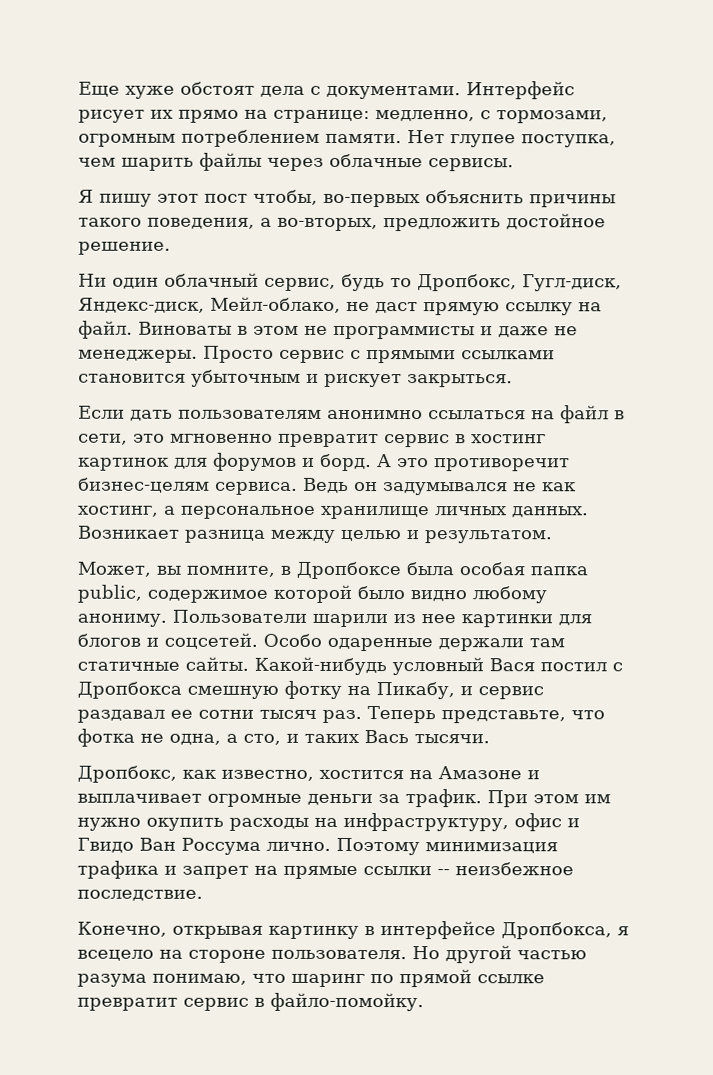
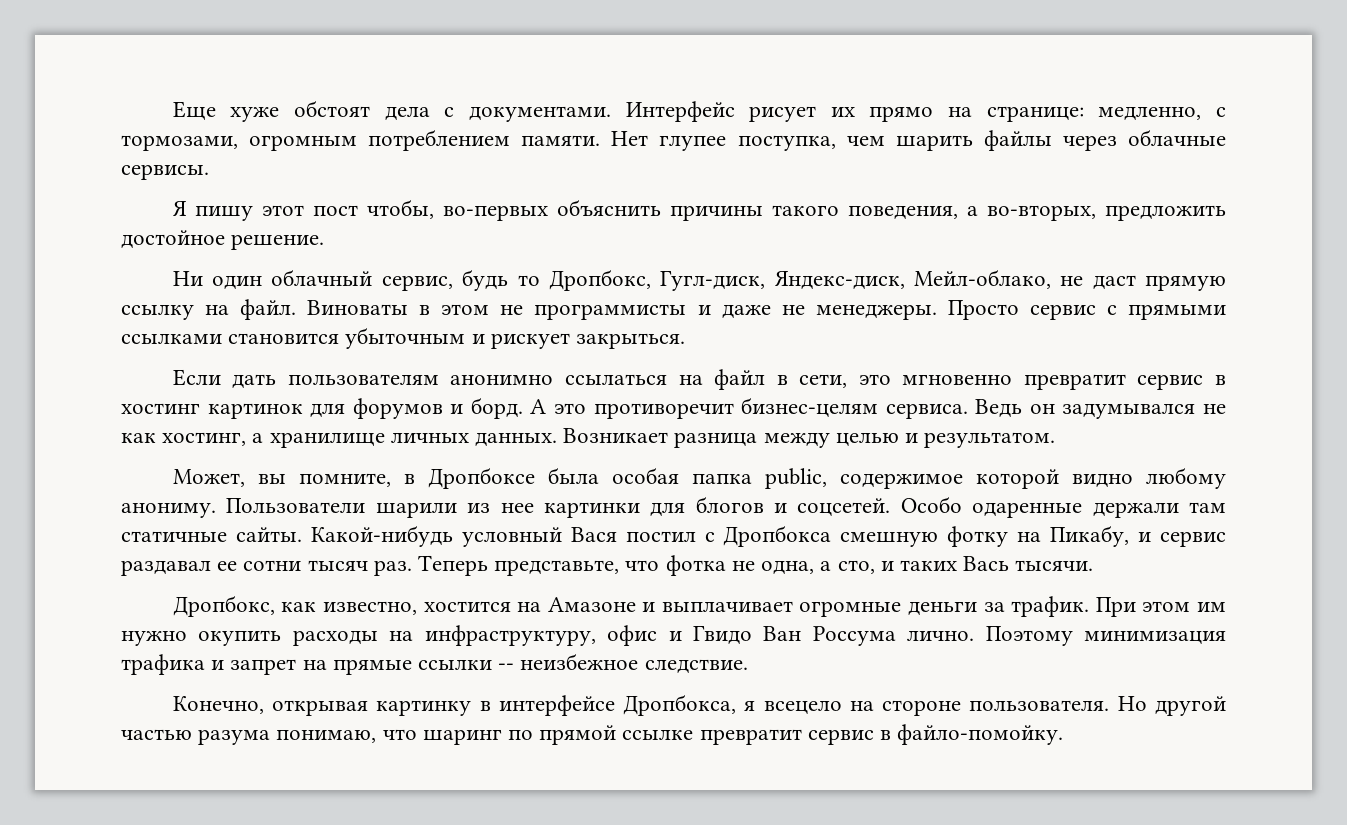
- Ведь он задумывался не как хостинг, а персональное хранилище личных данных.
+ Ведь он задумывался не как хостинг, а хранилище личных данных.
- Может, вы помните, в Дропбоксе была особая папка public, содержимое которой было видно любому анониму.
+ Может, вы помните, в Дропбоксе была особая папка public, содержимое которой видно любому анониму.
- Поэтому минимизация трафика и запрет на прямые ссылки -- неизбежное последствие.
+ Поэтому минимизация трафика и запрет на прямые ссылки -- неизбежное следствие.

